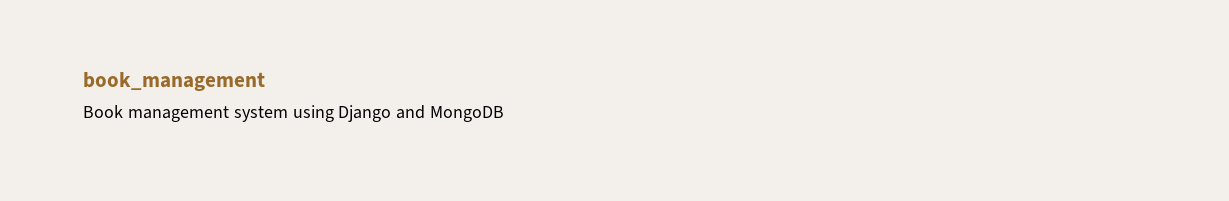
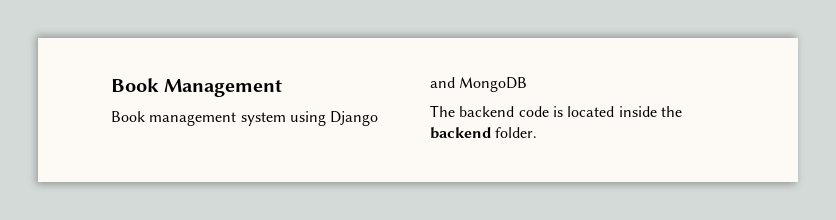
- book_management
+ Book Management
+ The backend code is located inside the backend folder.

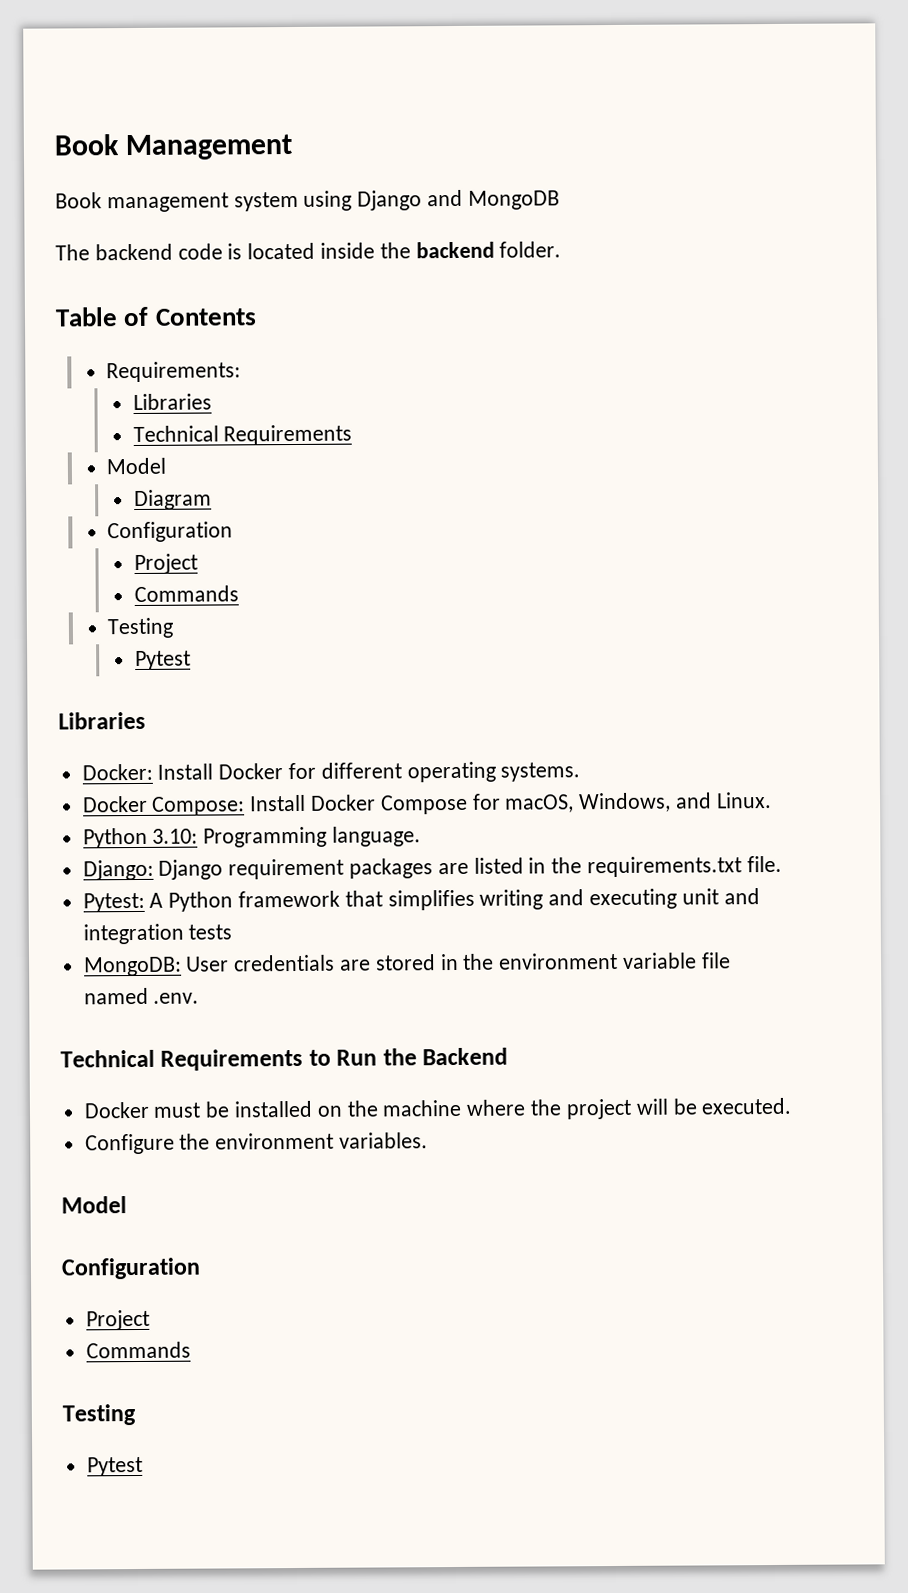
+ Table of Contents
+ Requirements:
+ Libraries
+ Technical Requirements
+ Model
+ Diagram
+ Configuration
+ Project
+ Commands
+ Testing
+ Pytest
+ Libraries
+ Docker: Install Docker for different operating systems.
+ Docker Compose: Install Docker Compose for macOS, Windows, and Linux.
+ Python 3.10: Programming language.
+ Django: Django requirement packages are listed in the requirements.txt file.
+ Pytest: A Python framework that simplifies writing and executing unit and integration tests
+ MongoDB: User credentials are stored in the environment variable file named .env.
+ Technical Requirements to Run the Backend
+ Docker must be installed on the machine where the project will be executed.
+ Configure the environment variables.
+ Model
+ Configuration
+ Project
+ Commands
+ Testing
+ Pytest

